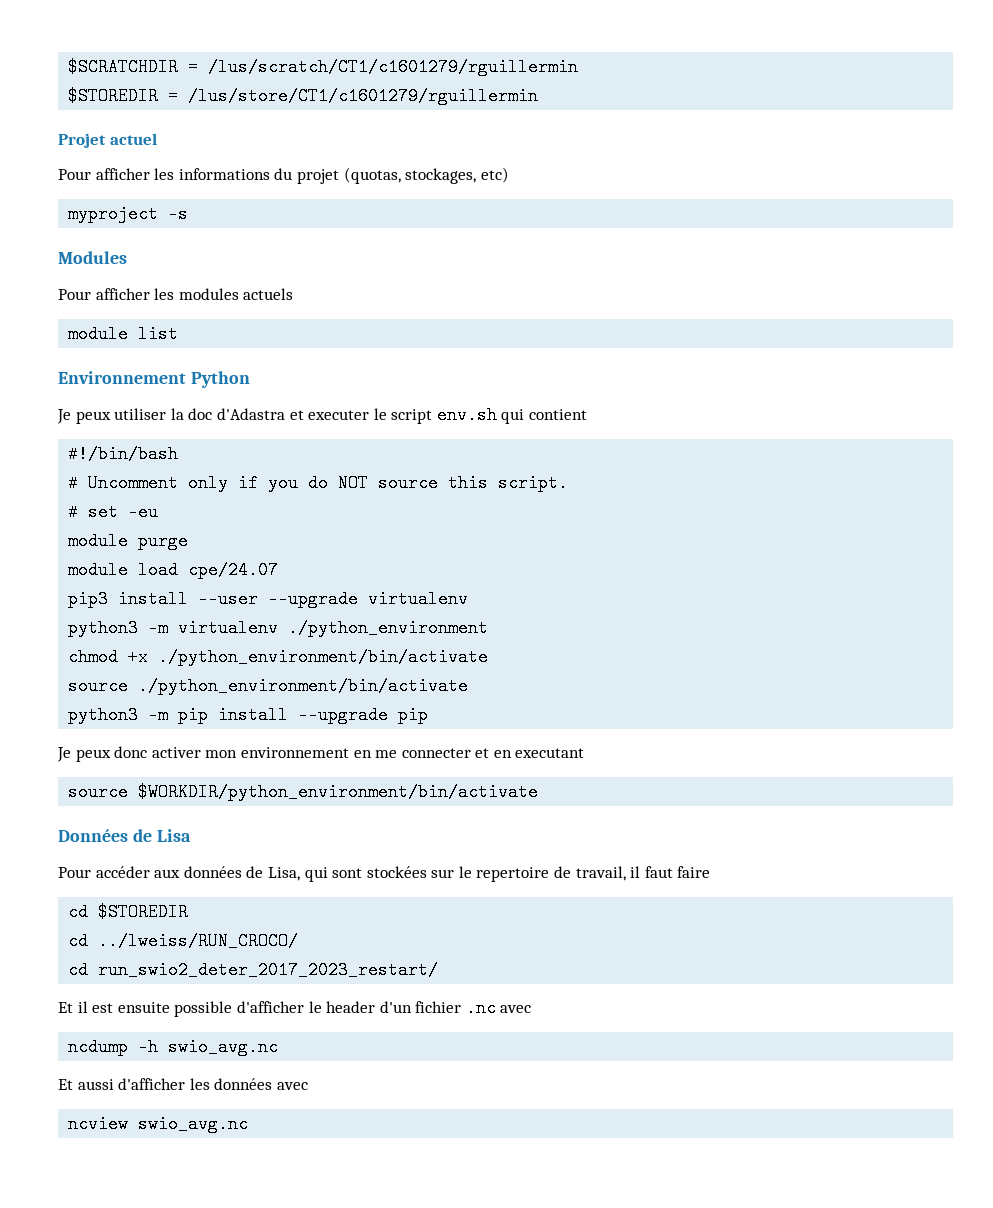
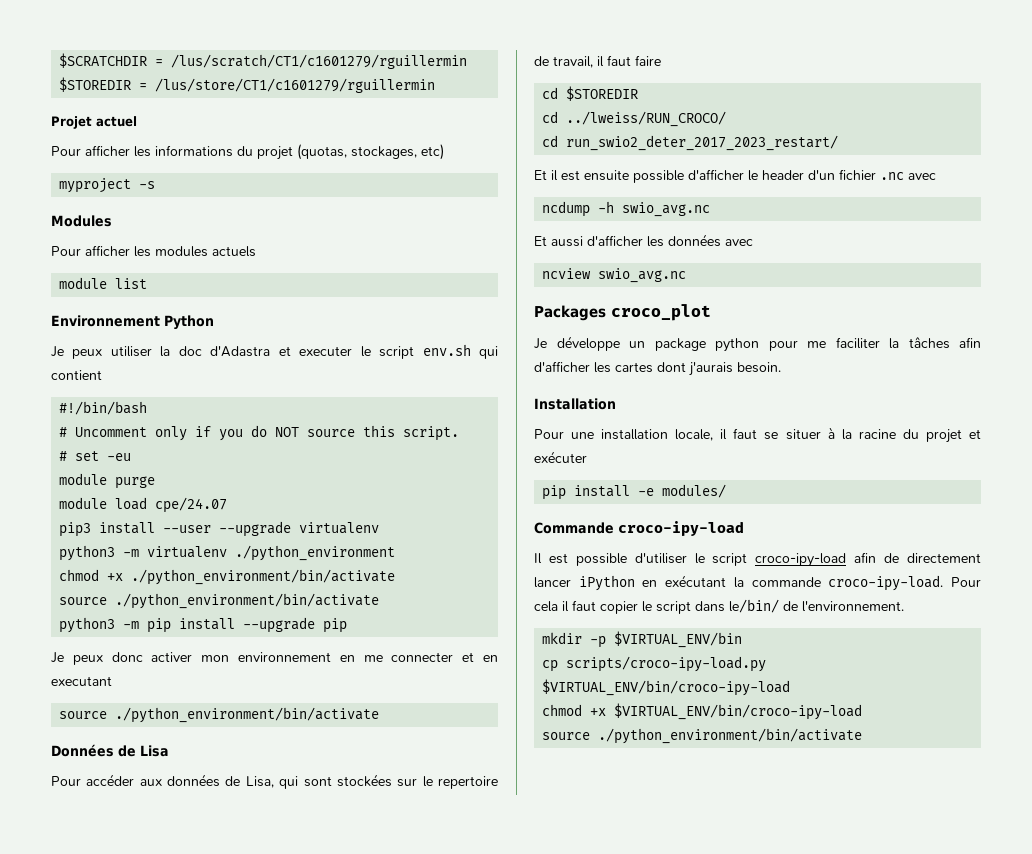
  Je peux donc activer mon environnement en me connecter et en executant
- source $WORKDIR/python_environment/bin/activate
+ source ./python_environment/bin/activate
+ Packages croco_plot
+ Je développe un package python pour me faciliter la tâches afin d'afficher les cartes dont j'aurais besoin.
+ Installation
+ Pour une installation locale, il faut se situer à la racine du projet et exécuter
+ pip install -e modules/
+ Commande croco-ipy-load
+ Il est possible d'utiliser le script croco-ipy-load afin de directement lancer iPython en exécutant la commande croco-ipy-load. Pour cela il faut copier le script dans le/bin/ de l'environnement.
+ mkdir -p $VIRTUAL_ENV/bin
+ cp scripts/croco-ipy-load.py $VIRTUAL_ENV/bin/croco-ipy-load
+ chmod +x $VIRTUAL_ENV/bin/croco-ipy-load
+ source ./python_environment/bin/activate

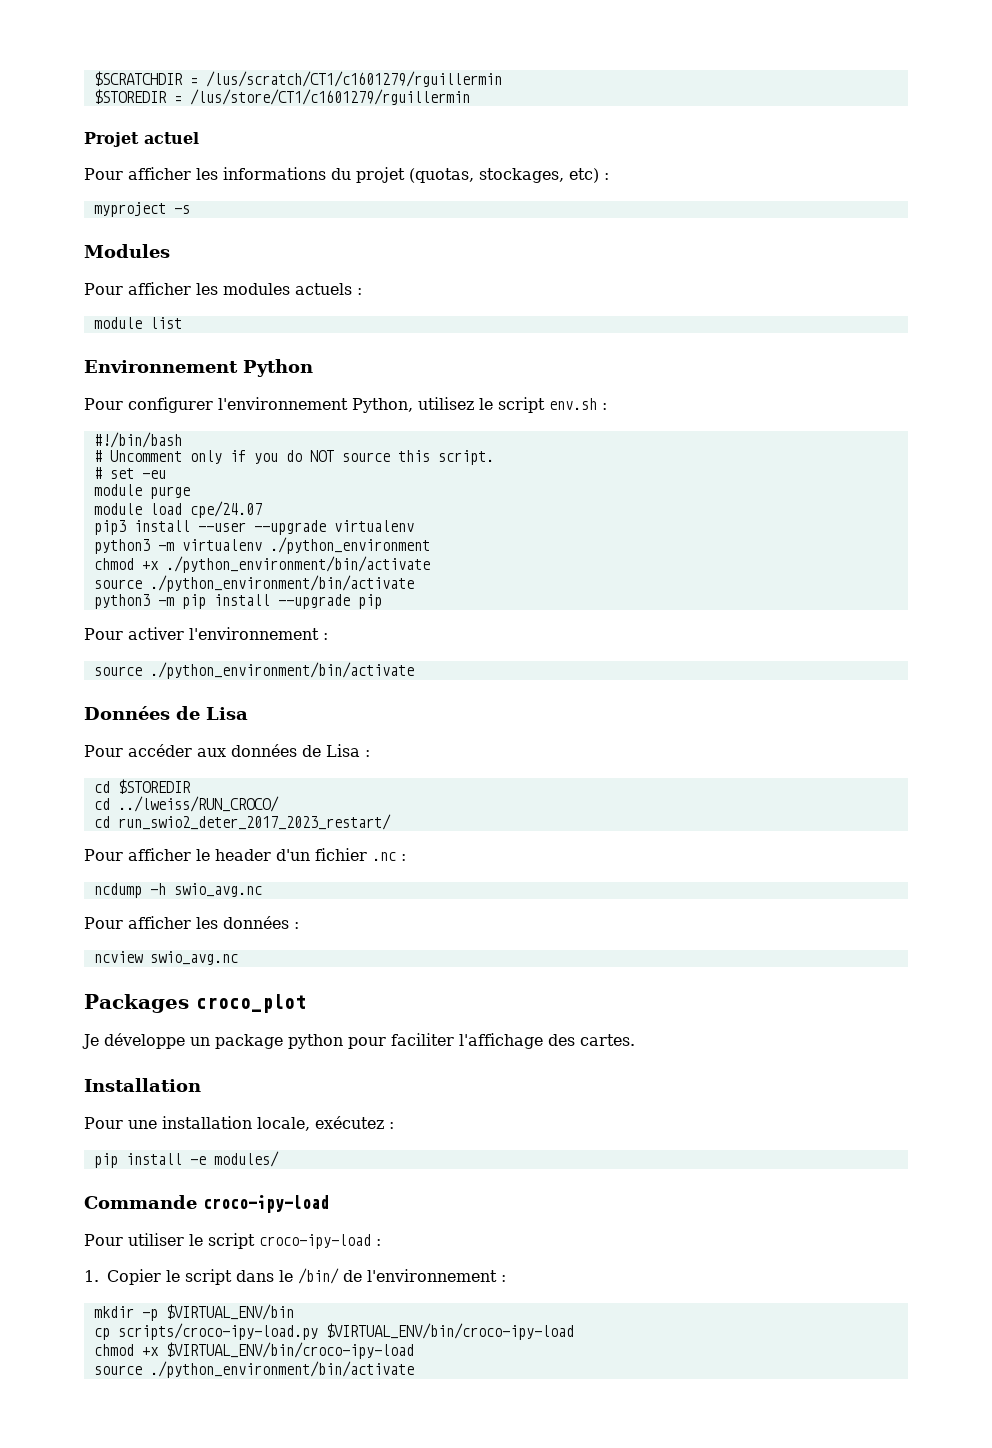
- Pour afficher les informations du projet (quotas, stockages, etc)
+ Pour afficher les informations du projet (quotas, stockages, etc) :
- Pour afficher les modules actuels
+ Pour afficher les modules actuels :
- Je peux utiliser la doc d'Adastra et executer le script env.sh qui contient
+ Pour configurer l'environnement Python, utilisez le script env.sh :
- Je peux donc activer mon environnement en me connecter et en executant
+ Pour activer l'environnement :
- Pour accéder aux données de Lisa, qui sont stockées sur le repertoire de travail, il faut faire
+ Pour accéder aux données de Lisa :
- Et il est ensuite possible d'afficher le header d'un fichier .nc avec
+ Pour afficher le header d'un fichier .nc :
- Et aussi d'afficher les données avec
+ Pour afficher les données :
- Je développe un package python pour me faciliter la tâches afin d'afficher les cartes dont j'aurais besoin.
+ Je développe un package python pour faciliter l'affichage des cartes.
- Pour une installation locale, il faut se situer à la racine du projet et exécuter
+ Pour une installation locale, exécutez :
- Il est possible d'utiliser le script croco-ipy-load afin de directement lancer iPython en exécutant la commande croco-ipy-load. Pour cela il faut copier le script dans le/bin/ de l'environnement.
+ Pour utiliser le script croco-ipy-load :
+ 1. Copier le script dans le /bin/ de l'environnement :

